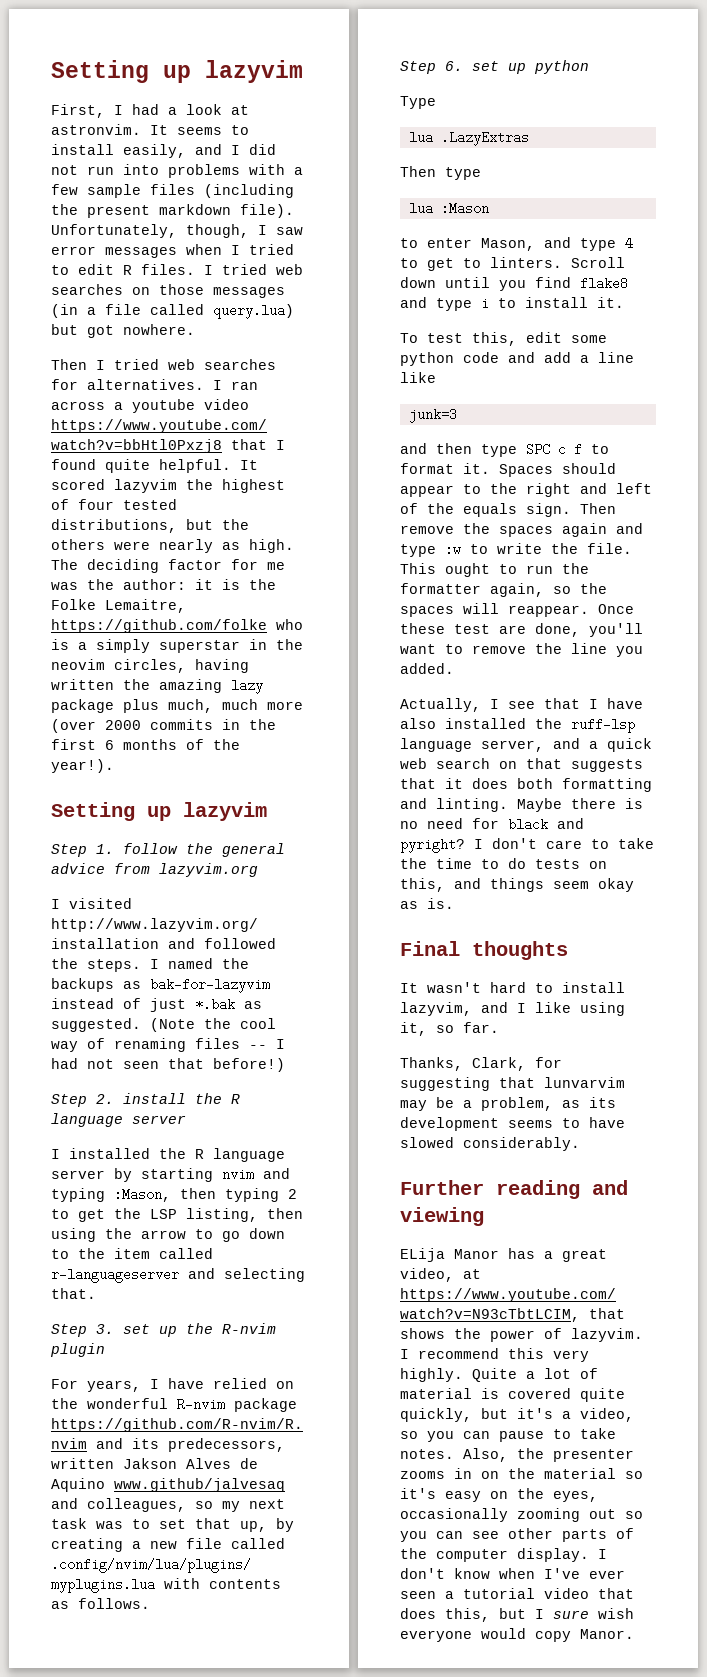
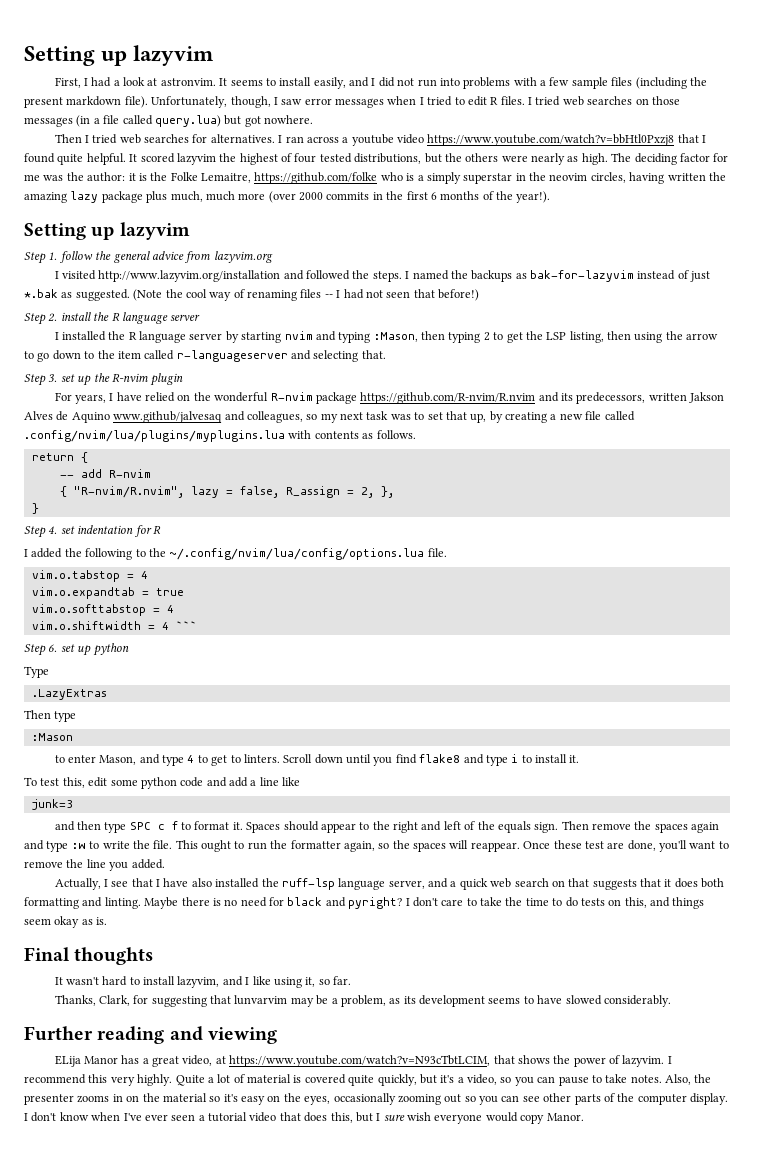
+ return {
+ -- add R-nvim
+ { "R-nvim/R.nvim", lazy = false, R_assign = 2, },
+ }
+ Step 4. set indentation for R
+ I added the following to the ~/.config/nvim/lua/config/options.lua file.
+ vim.o.tabstop = 4
+ vim.o.expandtab = true
+ vim.o.softtabstop = 4
+ vim.o.shiftwidth = 4 ```
- lua .LazyExtras
+ .LazyExtras
- lua :Mason
+ :Mason

